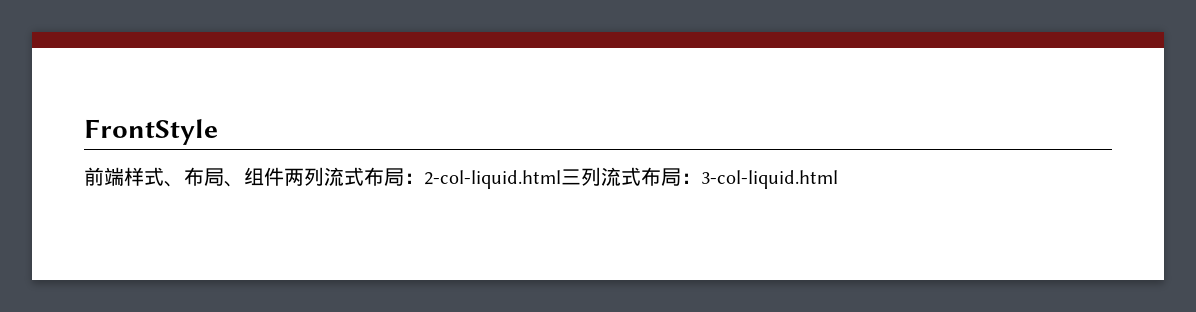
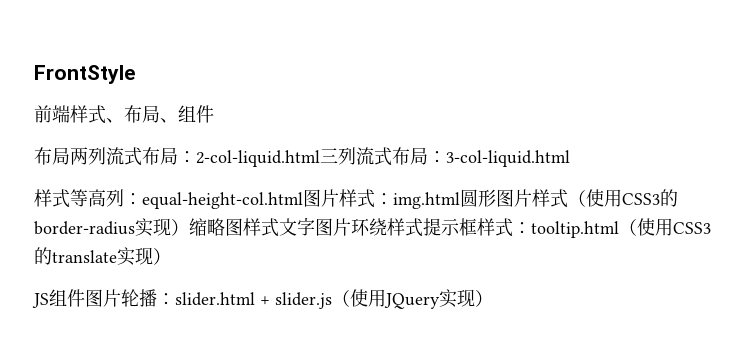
- 前端样式、布局、组件两列流式布局：2-col-liquid.html三列流式布局：3-col-liquid.html
+ 前端样式、布局、组件
+ 布局两列流式布局：2-col-liquid.html三列流式布局：3-col-liquid.html
+ 样式等高列：equal-height-col.html图片样式：img.html圆形图片样式（使用CSS3的border-radius实现）缩略图样式文字图片环绕样式提示框样式：tooltip.html（使用CSS3的translate实现）
+ JS组件图片轮播：slider.html + slider.js（使用JQuery实现）

